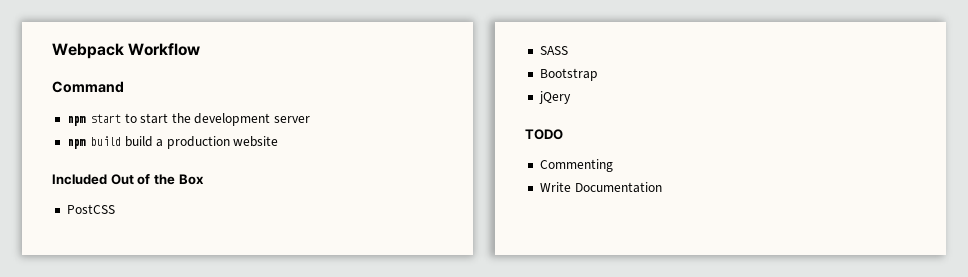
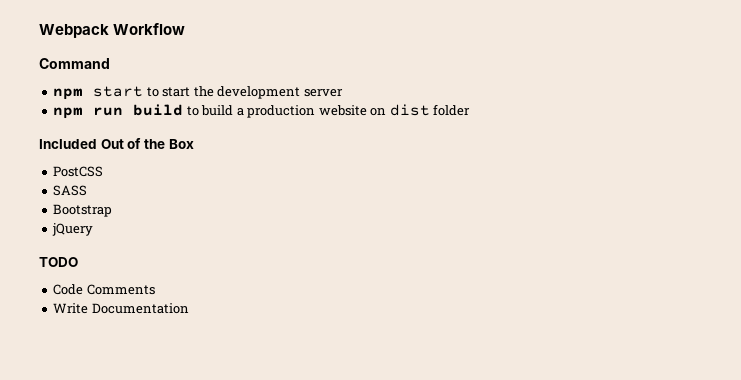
- npm build build a production website
+ npm run build to build a production website on dist folder
- jQery
+ jQuery
- Commenting
+ Code Comments

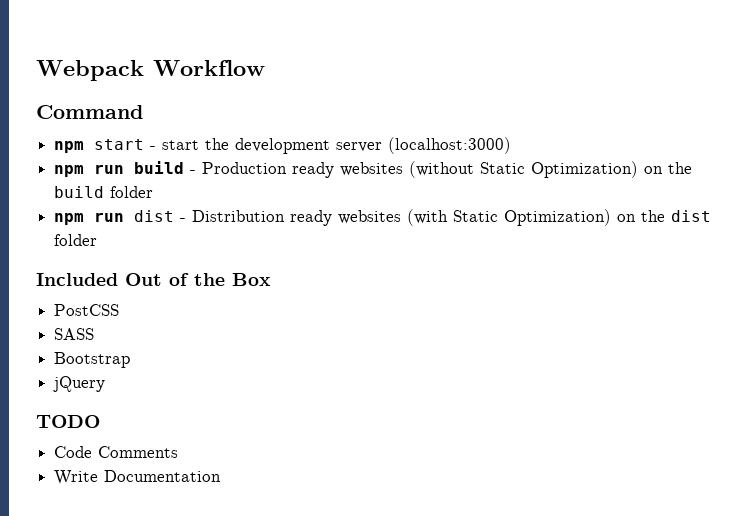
- npm start to start the development server
+ npm start - start the development server (localhost:3000)
- npm run build to build a production website on dist folder
+ npm run build - Production ready websites (without Static Optimization) on the build folder
+ npm run dist - Distribution ready websites (with Static Optimization) on the dist folder

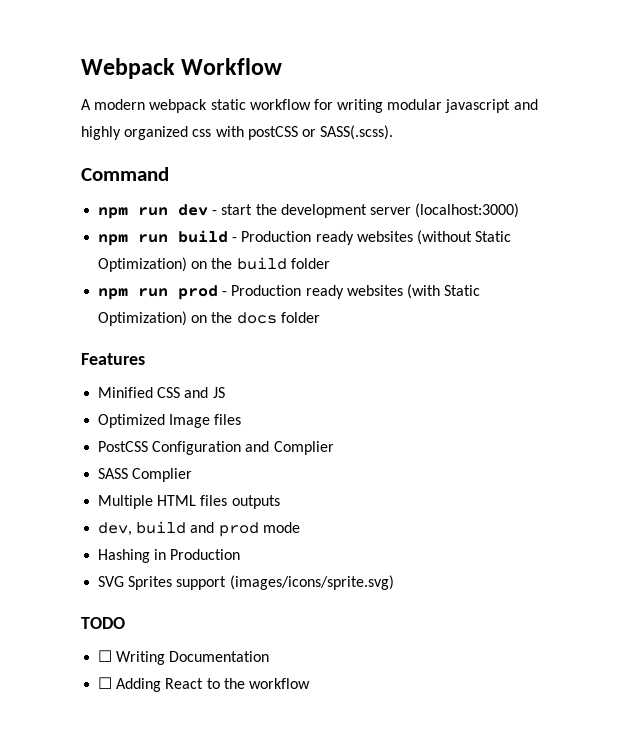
+ A modern webpack static workflow for writing modular javascript and highly organized css with postCSS or SASS(.scss).
- npm start - start the development server (localhost:3000)
+ npm run dev - start the development server (localhost:3000)
- npm run dist - Distribution ready websites (with Static Optimization) on the dist folder
- Included Out of the Box
- PostCSS
- SASS
- Bootstrap
- jQuery
+ npm run prod - Production ready websites (with Static Optimization) on the docs folder
+ Features
+ Minified CSS and JS
+ Optimized Image files
+ PostCSS Configuration and Complier
+ SASS Complier
+ Multiple HTML files outputs
+ dev, build and prod mode
+ Hashing in Production
+ SVG Sprites support (images/icons/sprite.svg)
  TODO
- Code Comments
- Write Documentation
+ ☐ Writing Documentation
+ ☐ Adding React to the workflow

